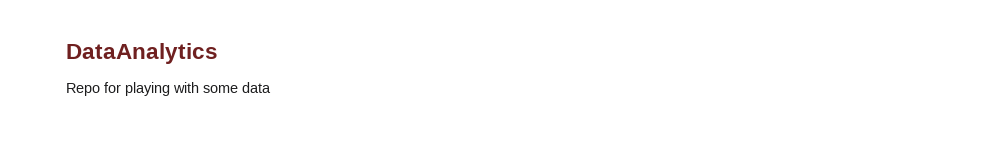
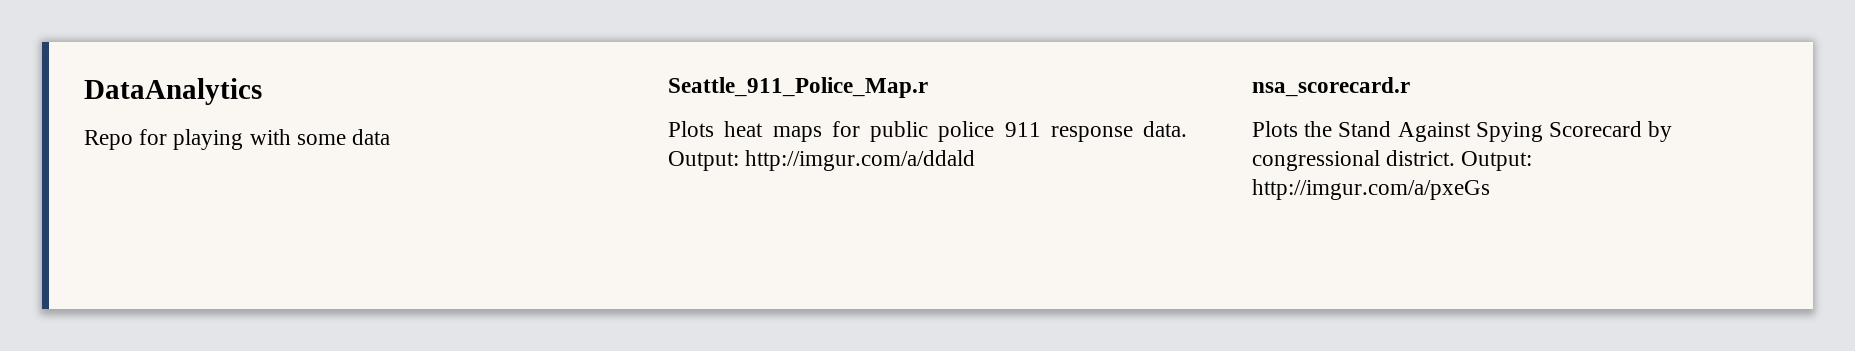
+ Seattle_911_Police_Map.r
+ Plots heat maps for public police 911 response data. Output: http://imgur.com/a/ddald
+ nsa_scorecard.r
+ Plots the Stand Against Spying Scorecard by congressional district. Output: http://imgur.com/a/pxeGs

